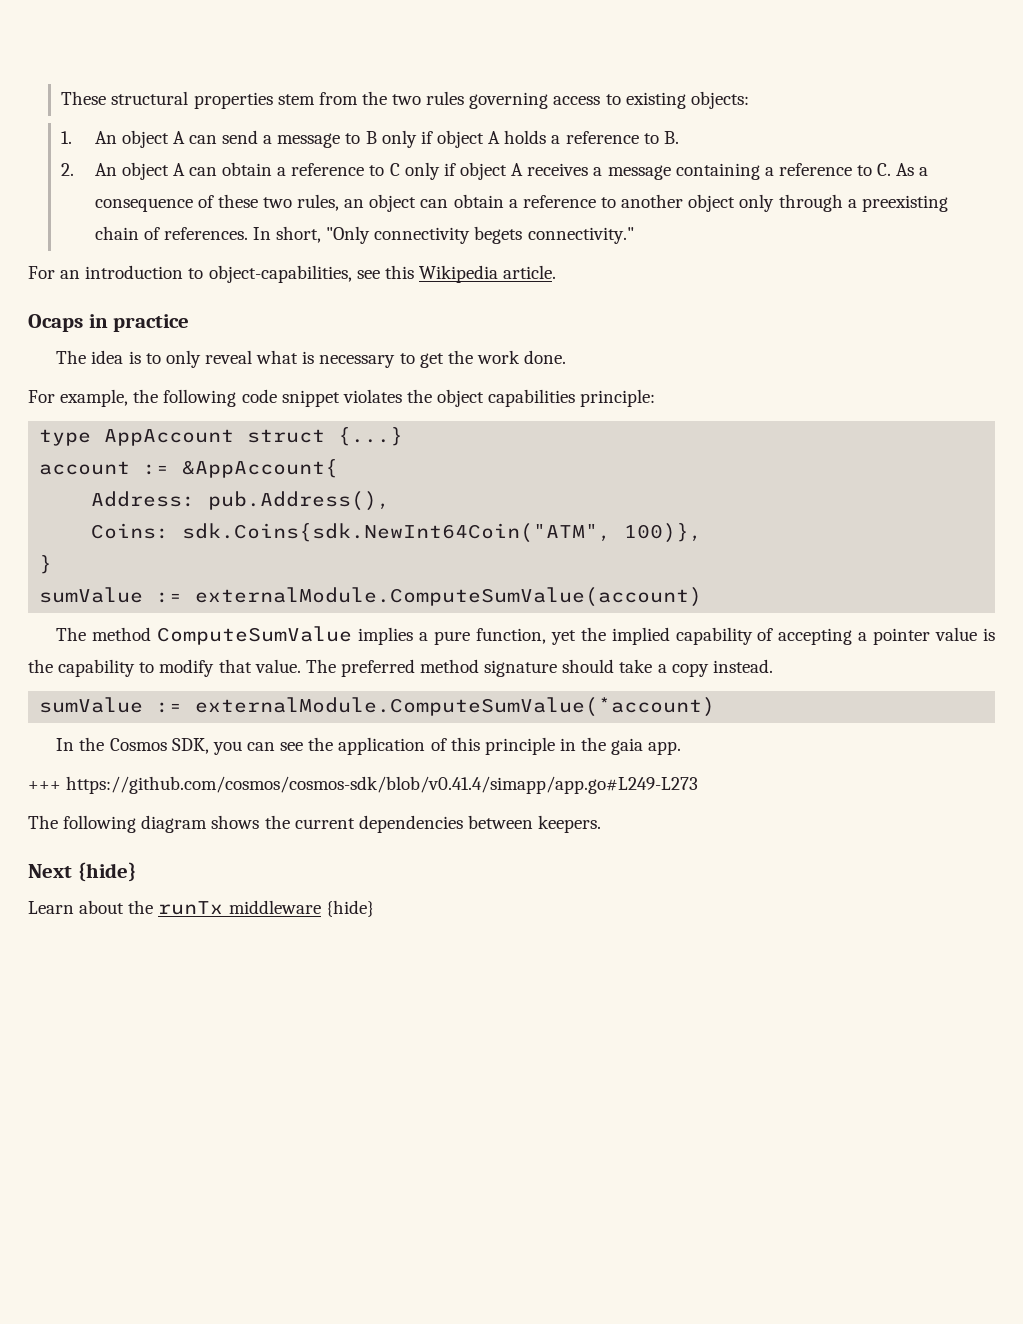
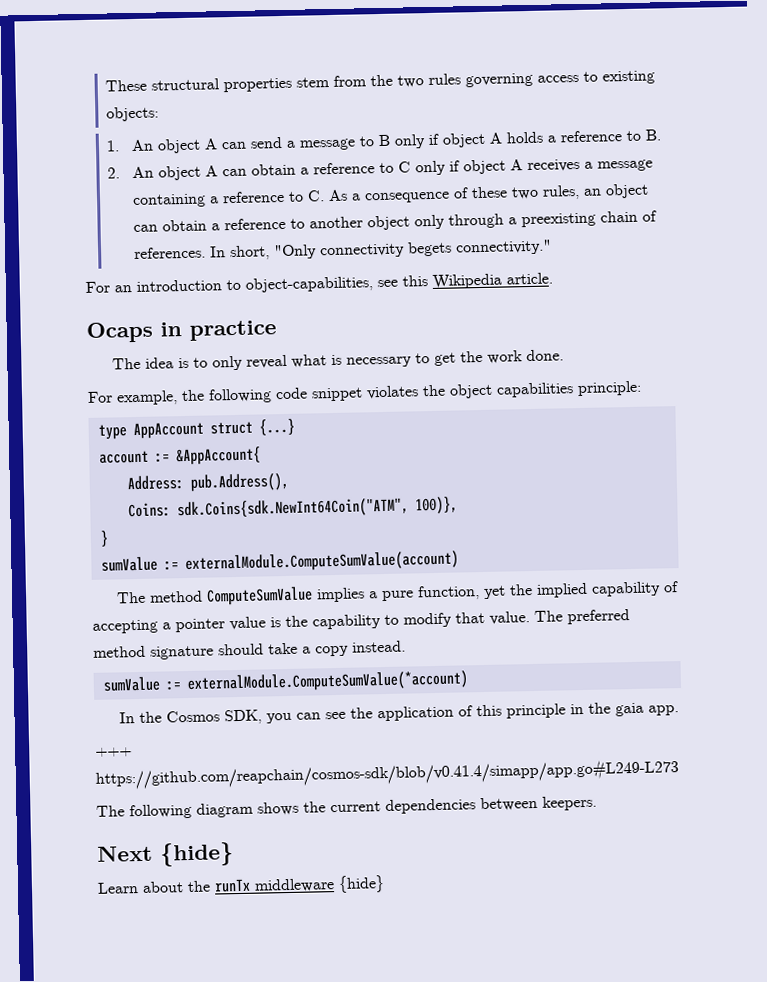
- +++ https://github.com/cosmos/cosmos-sdk/blob/v0.41.4/simapp/app.go#L249-L273
+ +++ https://github.com/reapchain/cosmos-sdk/blob/v0.41.4/simapp/app.go#L249-L273

